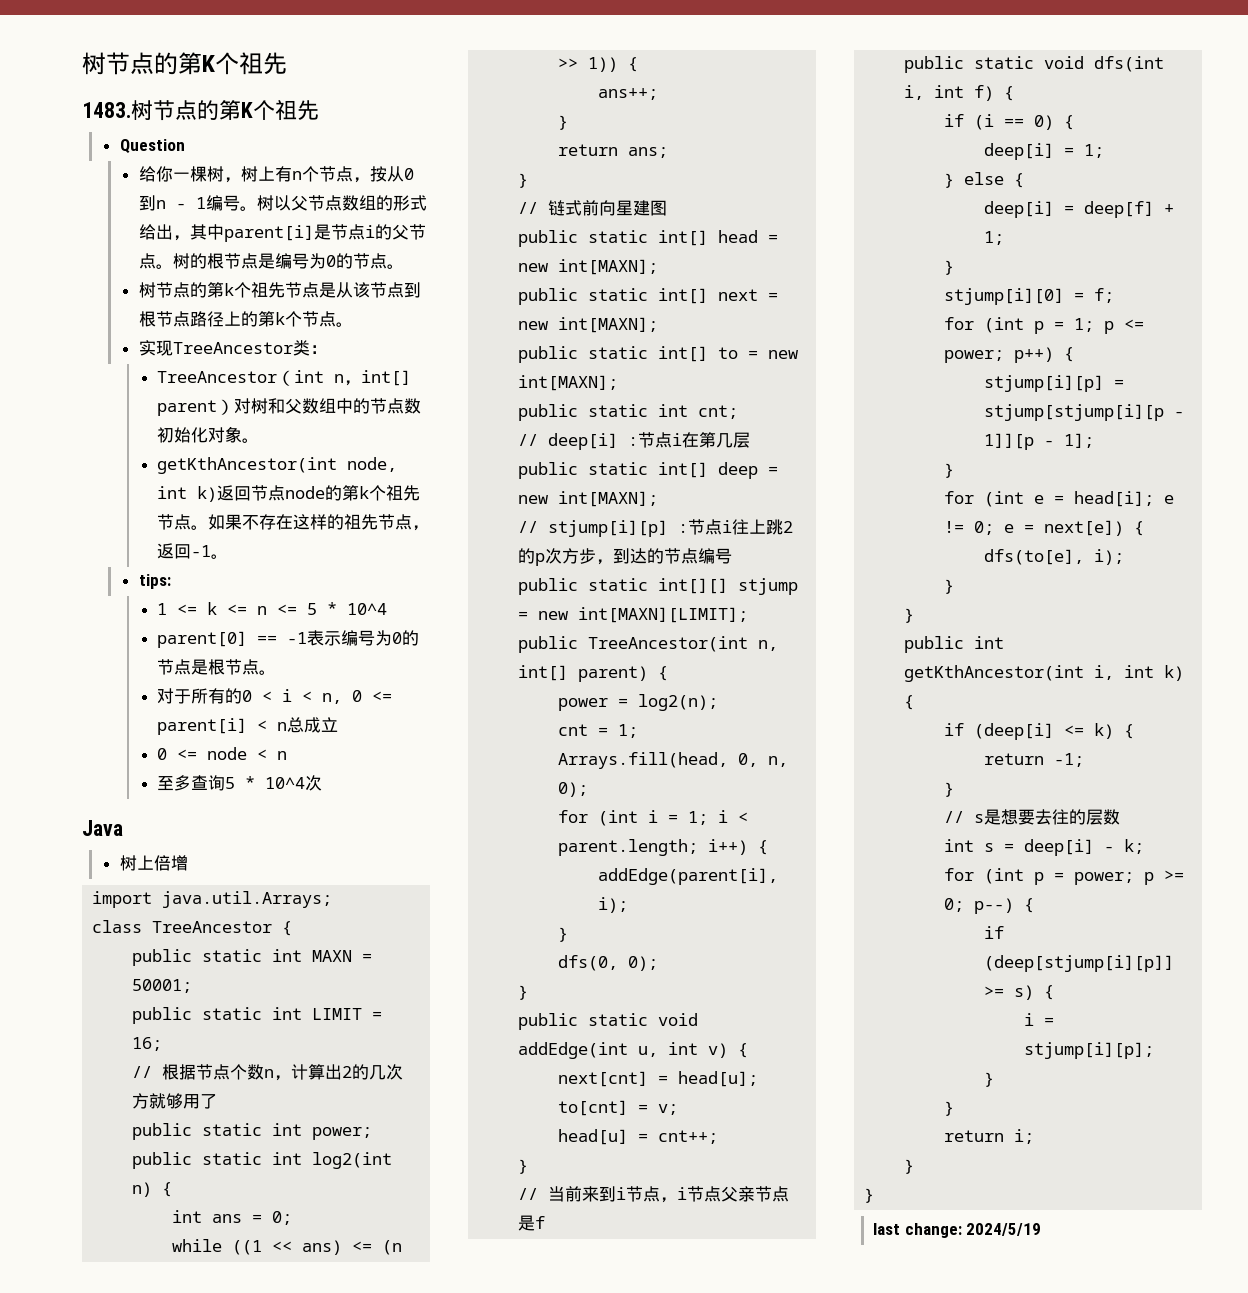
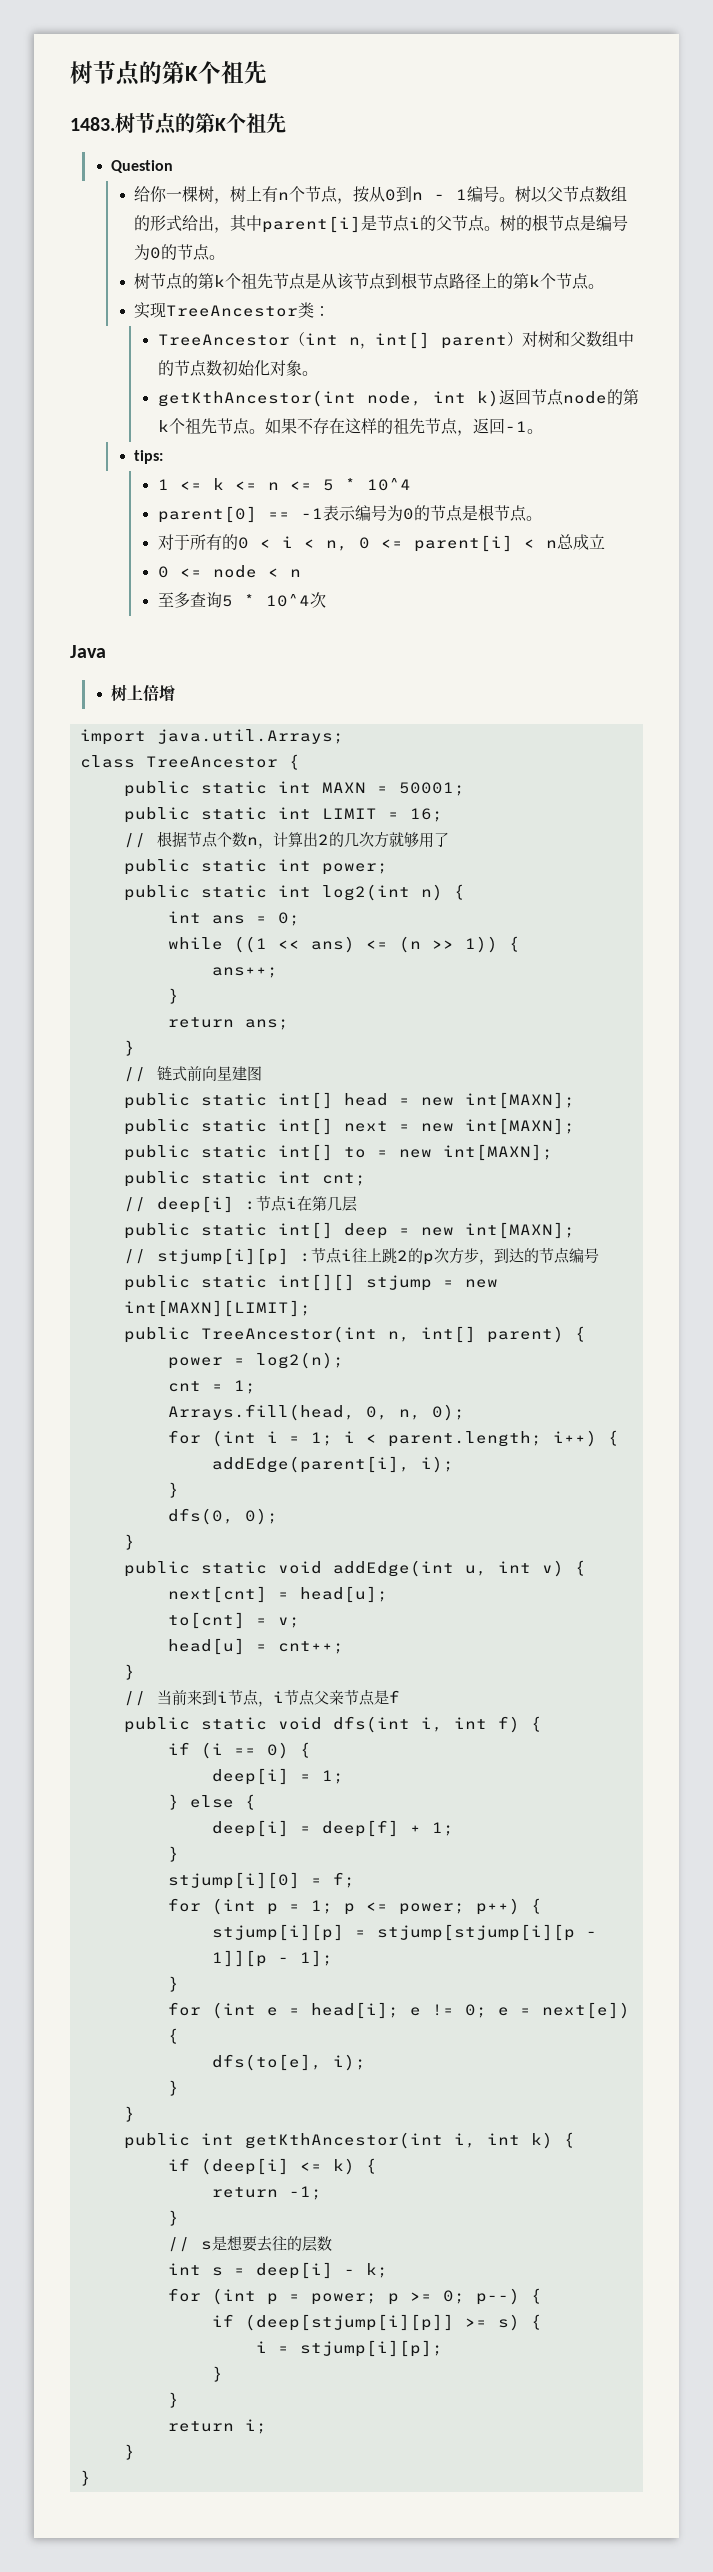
- last change: 2024/5/19

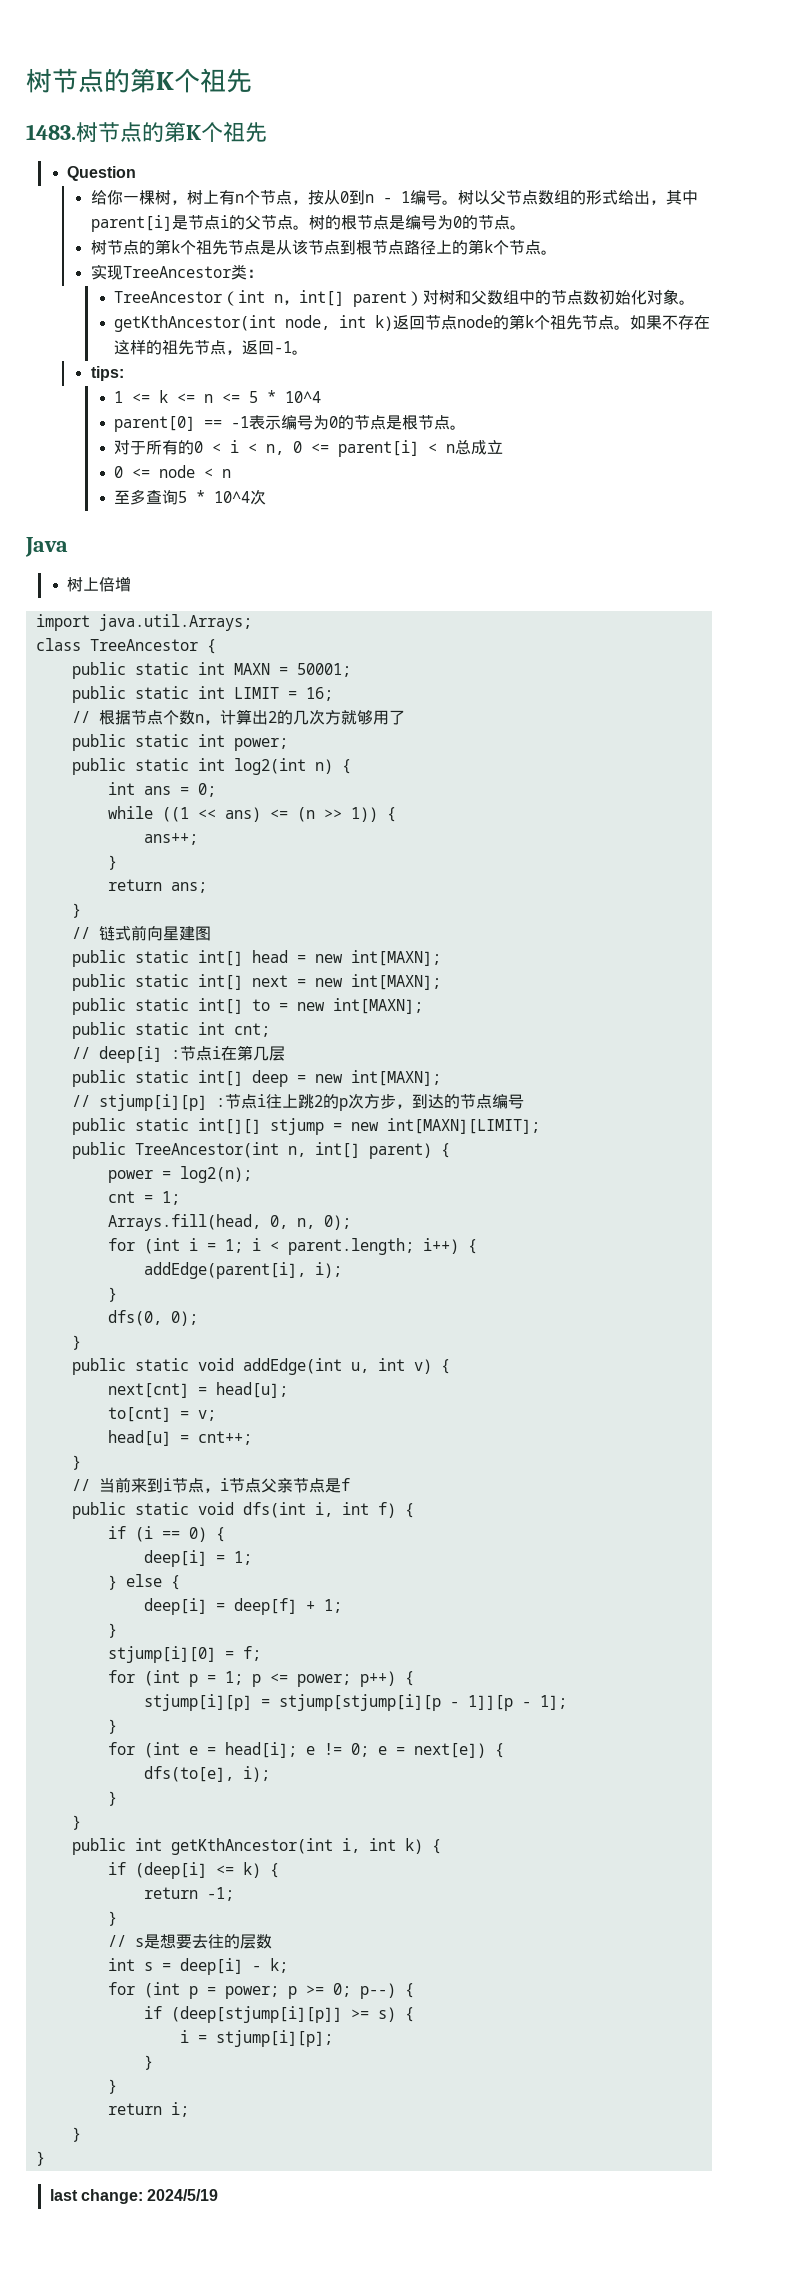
+ last change: 2024/5/19

